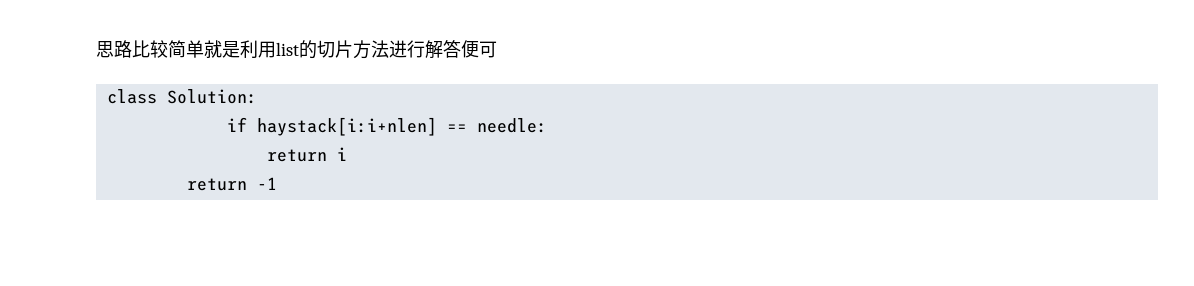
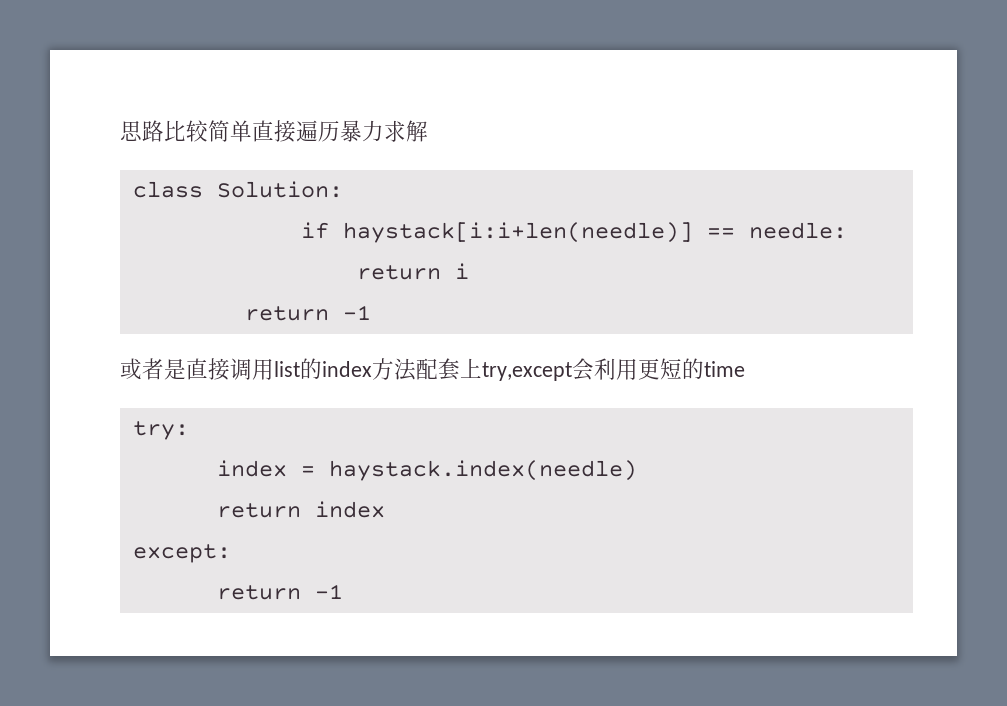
- 思路比较简单就是利用list的切片方法进行解答便可
+ 思路比较简单直接遍历暴力求解
- if haystack[i:i+nlen] == needle:
+ if haystack[i:i+len(needle)] == needle:
+ 或者是直接调用list的index方法配套上try,except会利用更短的time
+ try:
+ index = haystack.index(needle)
+ return index
+ except:
+ return -1

